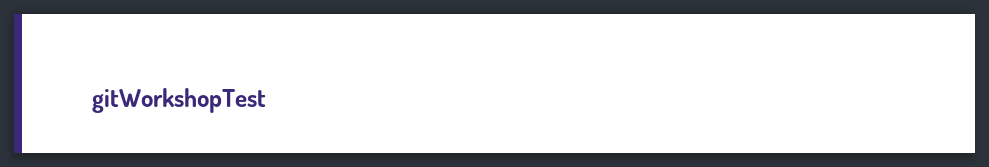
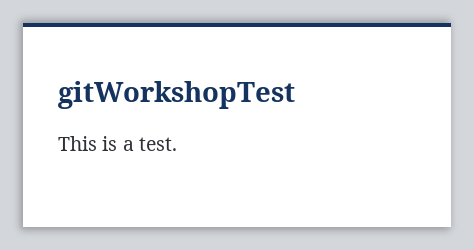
+ This is a test.

